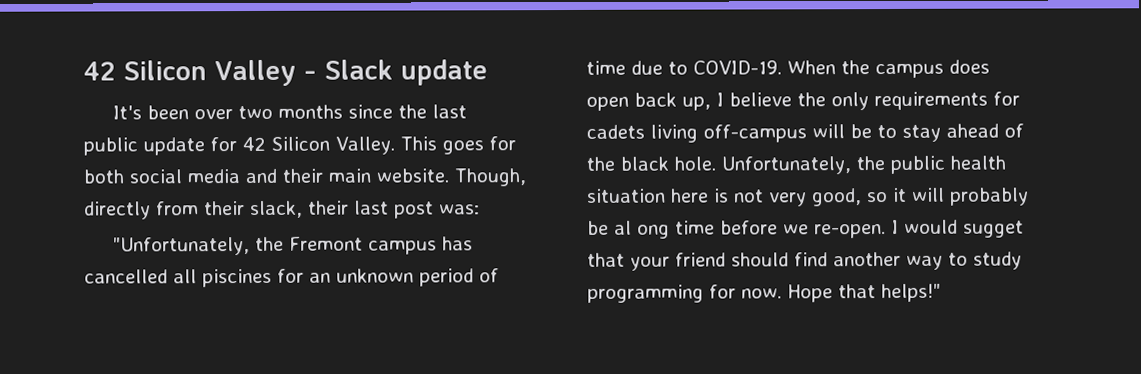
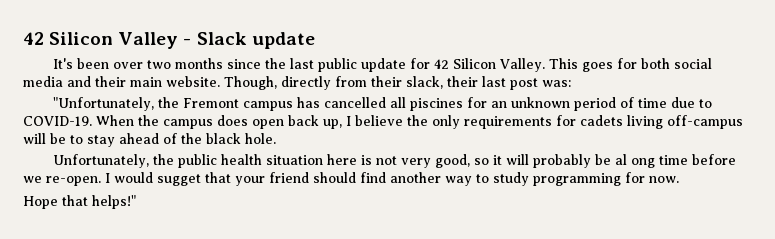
- When the campus does open back up, I believe the only requirements for cadets living off-campus will be to stay ahead of the black hole. Unfortunately, the public health situation here is not very good, so it will probably be al ong time before we re-open.
+ When the campus does open back up, I believe the only requirements for cadets living off-campus will be to stay ahead of the black hole.
+ Unfortunately, the public health situation here is not very good, so it will probably be al ong time before we re-open.
- I would sugget that your friend should find another way to study programming for now. Hope that helps!"
+ I would sugget that your friend should find another way to study programming for now.
+ Hope that helps!"

